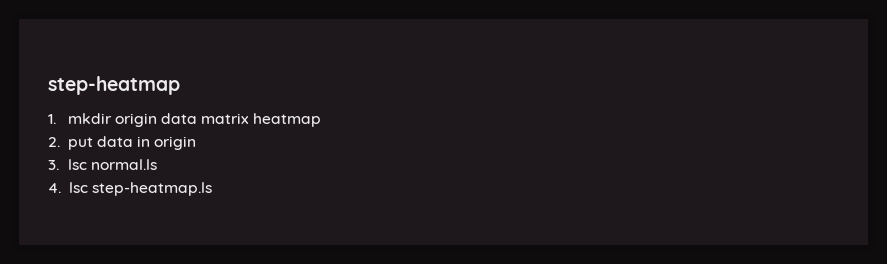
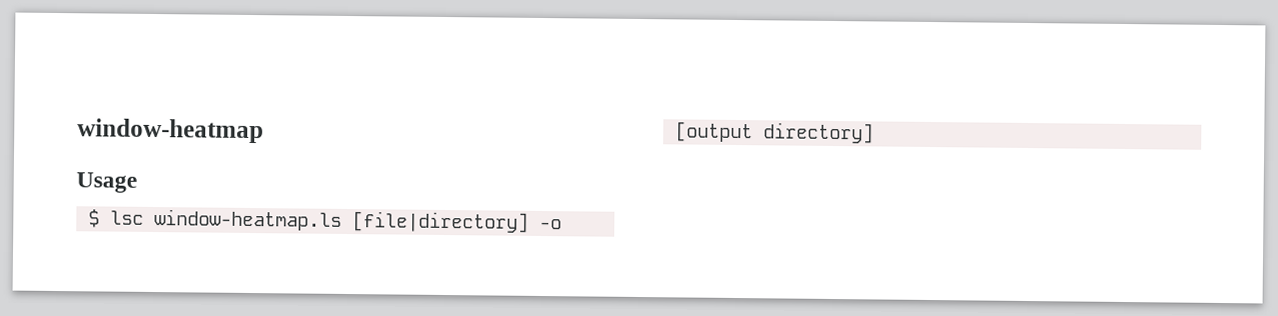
- step-heatmap
- 1. mkdir origin data matrix heatmap
- 2. put data in origin
- 3. lsc normal.ls
- 4. lsc step-heatmap.ls
+ window-heatmap
+ Usage
+ $ lsc window-heatmap.ls [file|directory] -o [output directory]

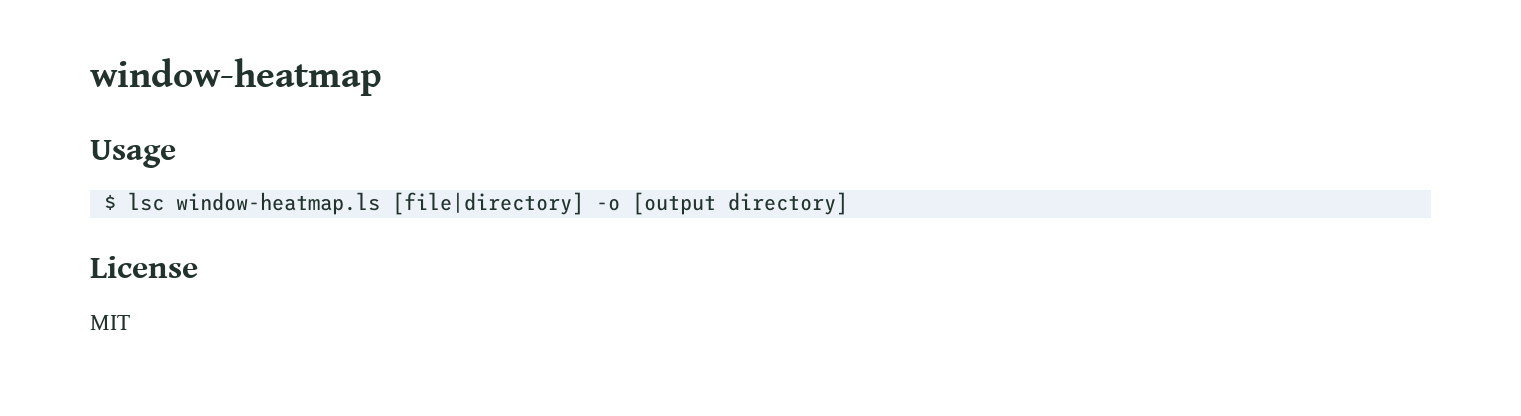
+ License
+ MIT

